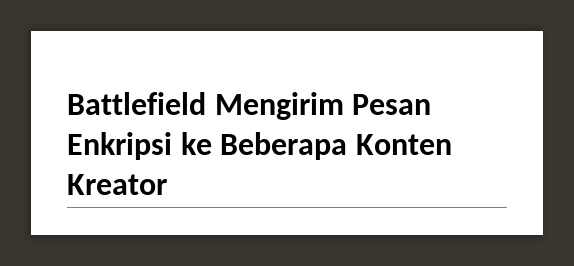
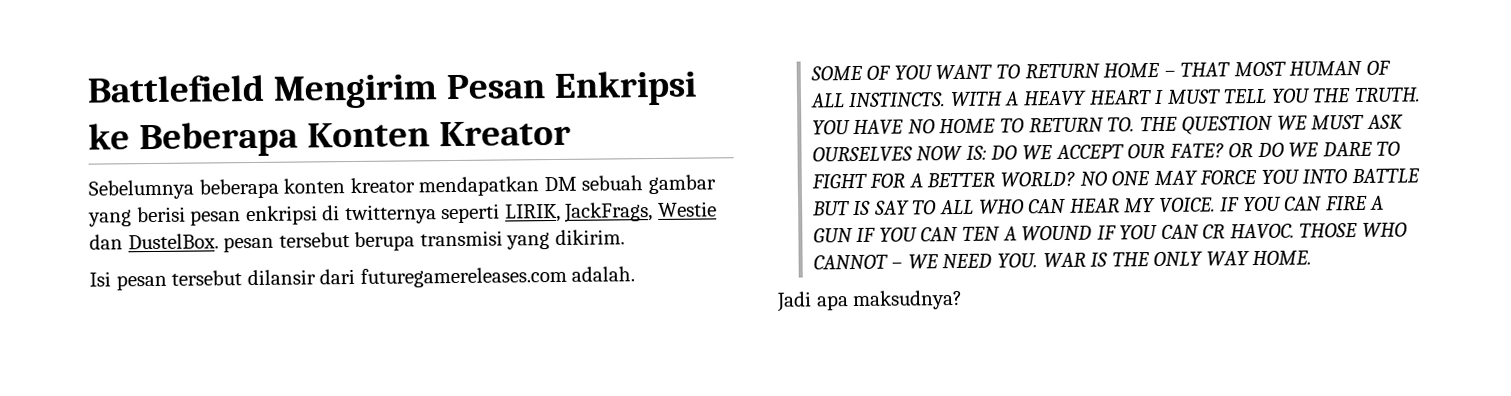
+ Sebelumnya beberapa konten kreator mendapatkan DM sebuah gambar yang berisi pesan enkripsi di twitternya seperti LIRIK, JackFrags, Westie dan DustelBox. pesan tersebut berupa transmisi yang dikirim.
+ Isi pesan tersebut dilansir dari futuregamereleases.com adalah.
+ SOME OF YOU WANT TO RETURN HOME – THAT MOST HUMAN OF ALL INSTINCTS. WITH A HEAVY HEART I MUST TELL YOU THE TRUTH. YOU HAVE NO HOME TO RETURN TO. THE QUESTION WE MUST ASK OURSELVES NOW IS: DO WE ACCEPT OUR FATE? OR DO WE DARE TO FIGHT FOR A BETTER WORLD? NO ONE MAY FORCE YOU INTO BATTLE BUT IS SAY TO ALL WHO CAN HEAR MY VOICE. IF YOU CAN FIRE A GUN IF YOU CAN TEN A WOUND IF YOU CAN CR HAVOC. THOSE WHO CANNOT – WE NEED YOU. WAR IS THE ONLY WAY HOME.
+ Jadi apa maksudnya?

